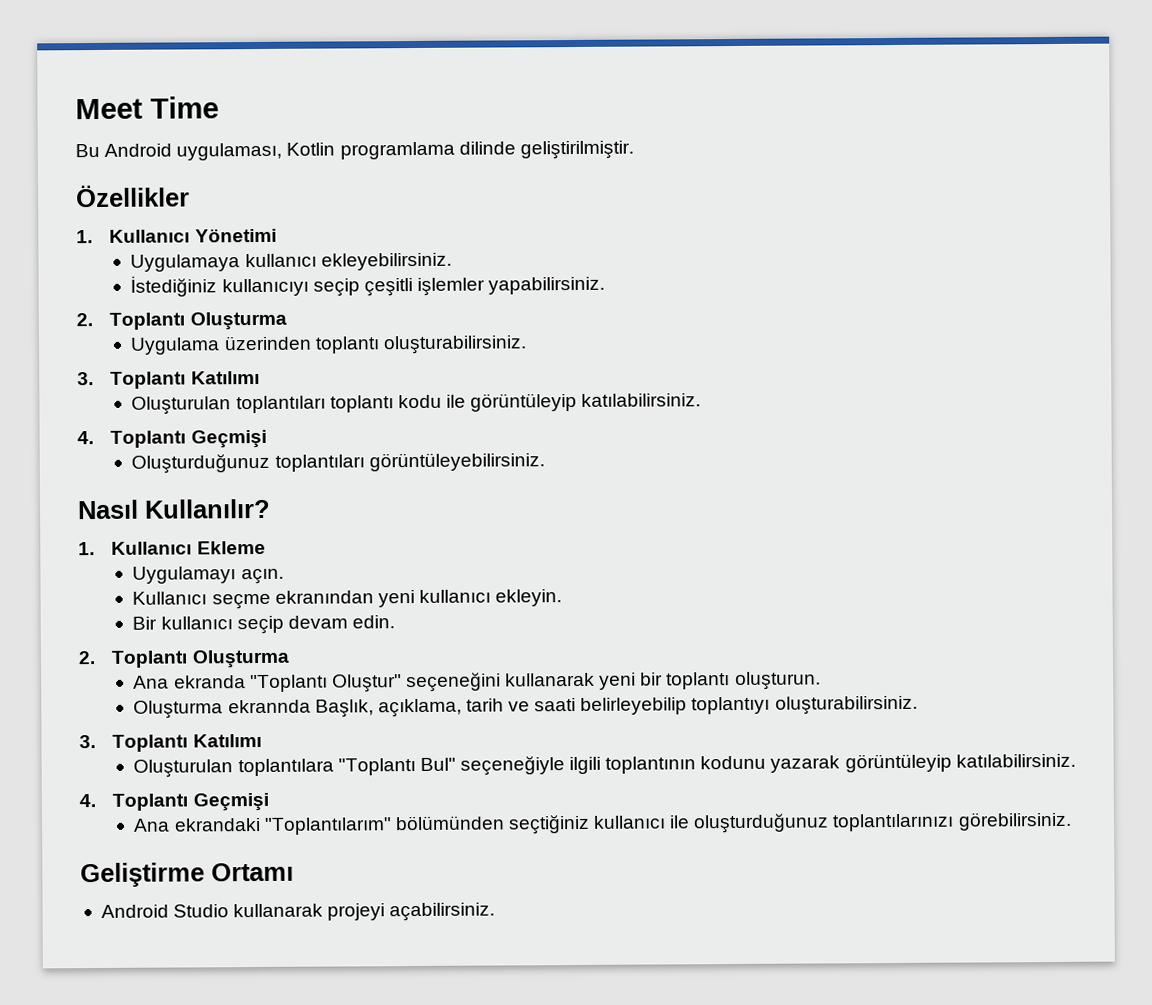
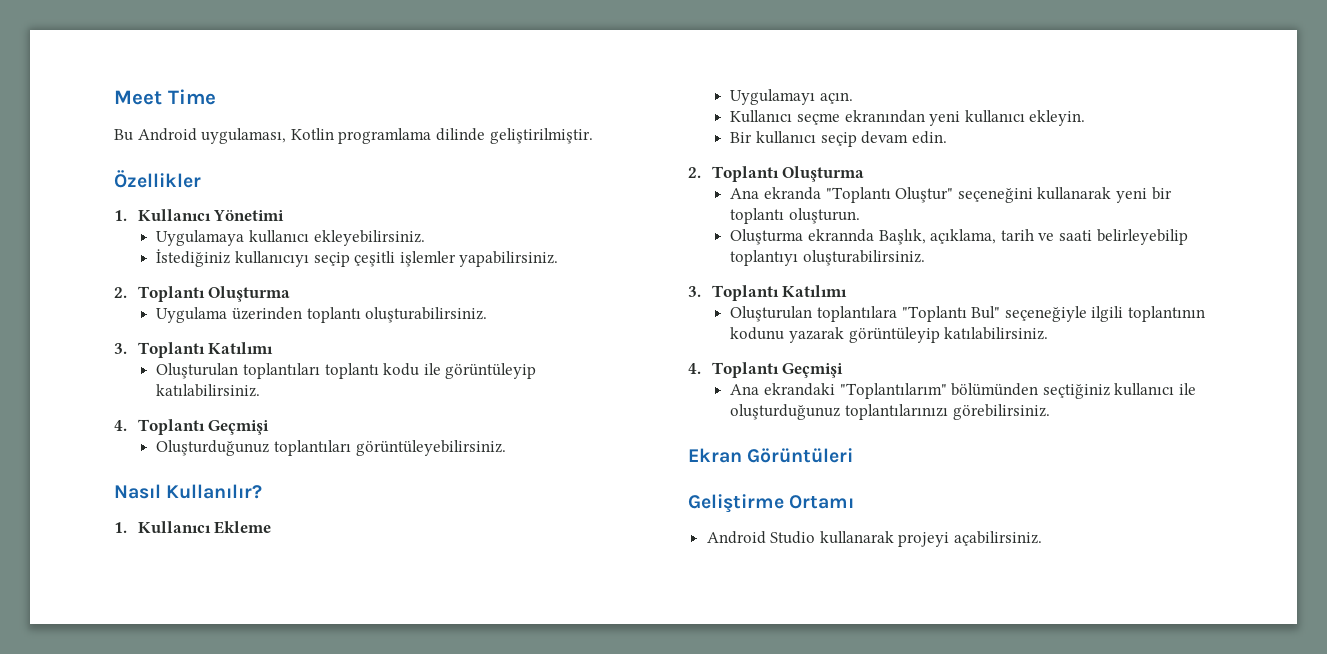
+ Ekran Görüntüleri

